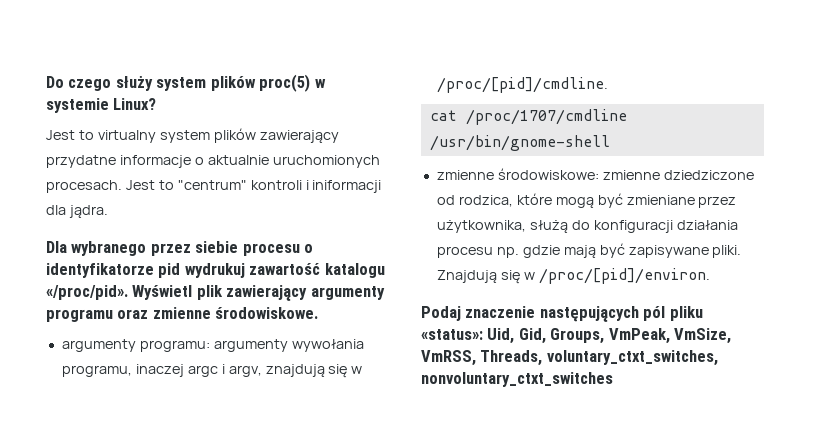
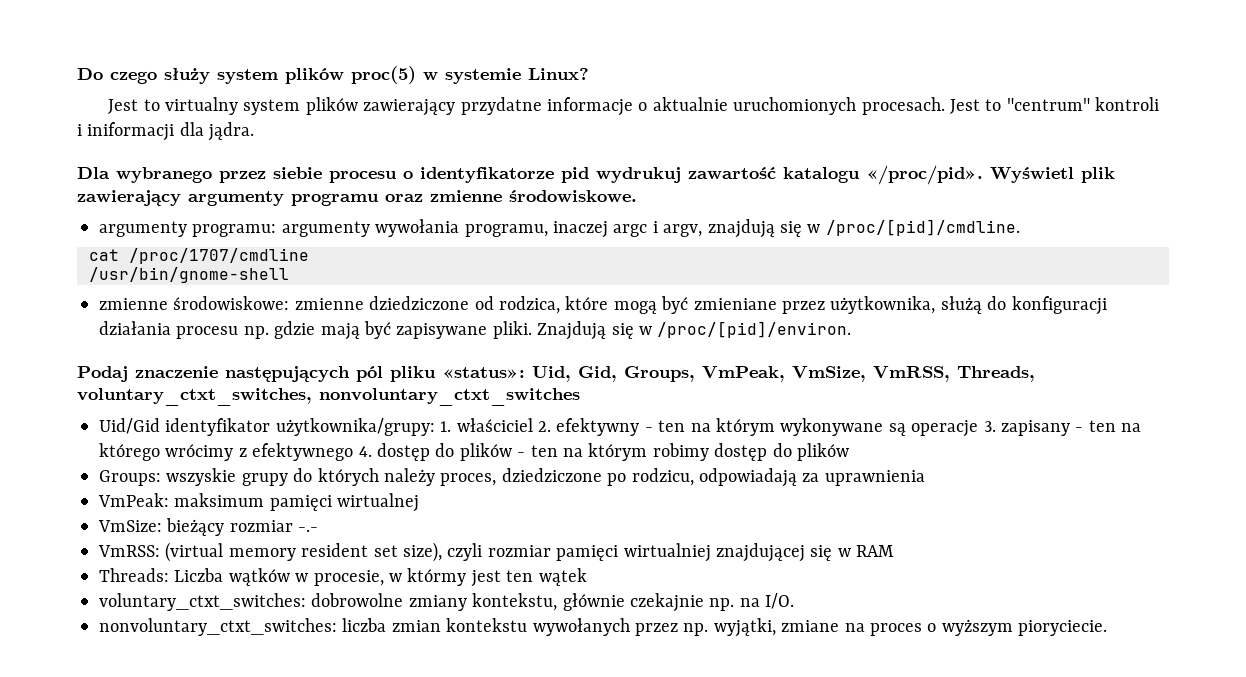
+ Uid/Gid identyfikator użytkownika/grupy: 1. właściciel 2. efektywny - ten na którym wykonywane są operacje 3. zapisany - ten na którego wrócimy z efektywnego 4. dostęp do plików - ten na którym robimy dostęp do plików
+ Groups: wszyskie grupy do których należy proces, dziedziczone po rodzicu, odpowiadają za uprawnienia
+ VmPeak: maksimum pamięci wirtualnej
+ VmSize: bieżący rozmiar -.-
+ VmRSS: (virtual memory resident set size), czyli rozmiar pamięci wirtualniej znajdującej się w RAM
+ Threads: Liczba wątków w procesie, w którmy jest ten wątek
+ voluntary_ctxt_switches: dobrowolne zmiany kontekstu, głównie czekajnie np. na I/O.
+ nonvoluntary_ctxt_switches: liczba zmian kontekstu wywołanych przez np. wyjątki, zmiane na proces o wyższym pioryciecie.

